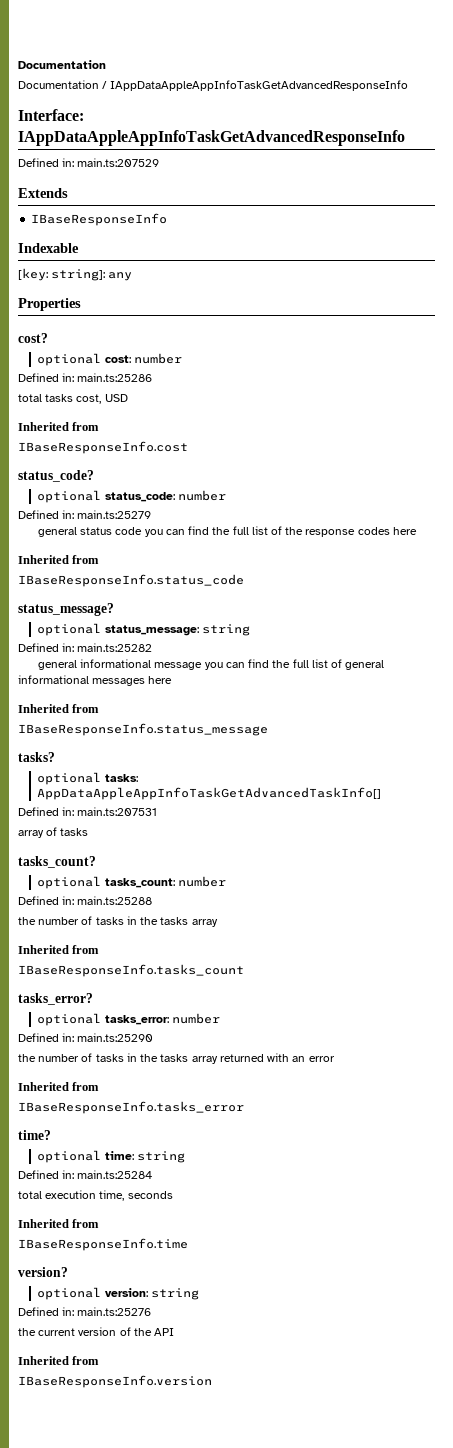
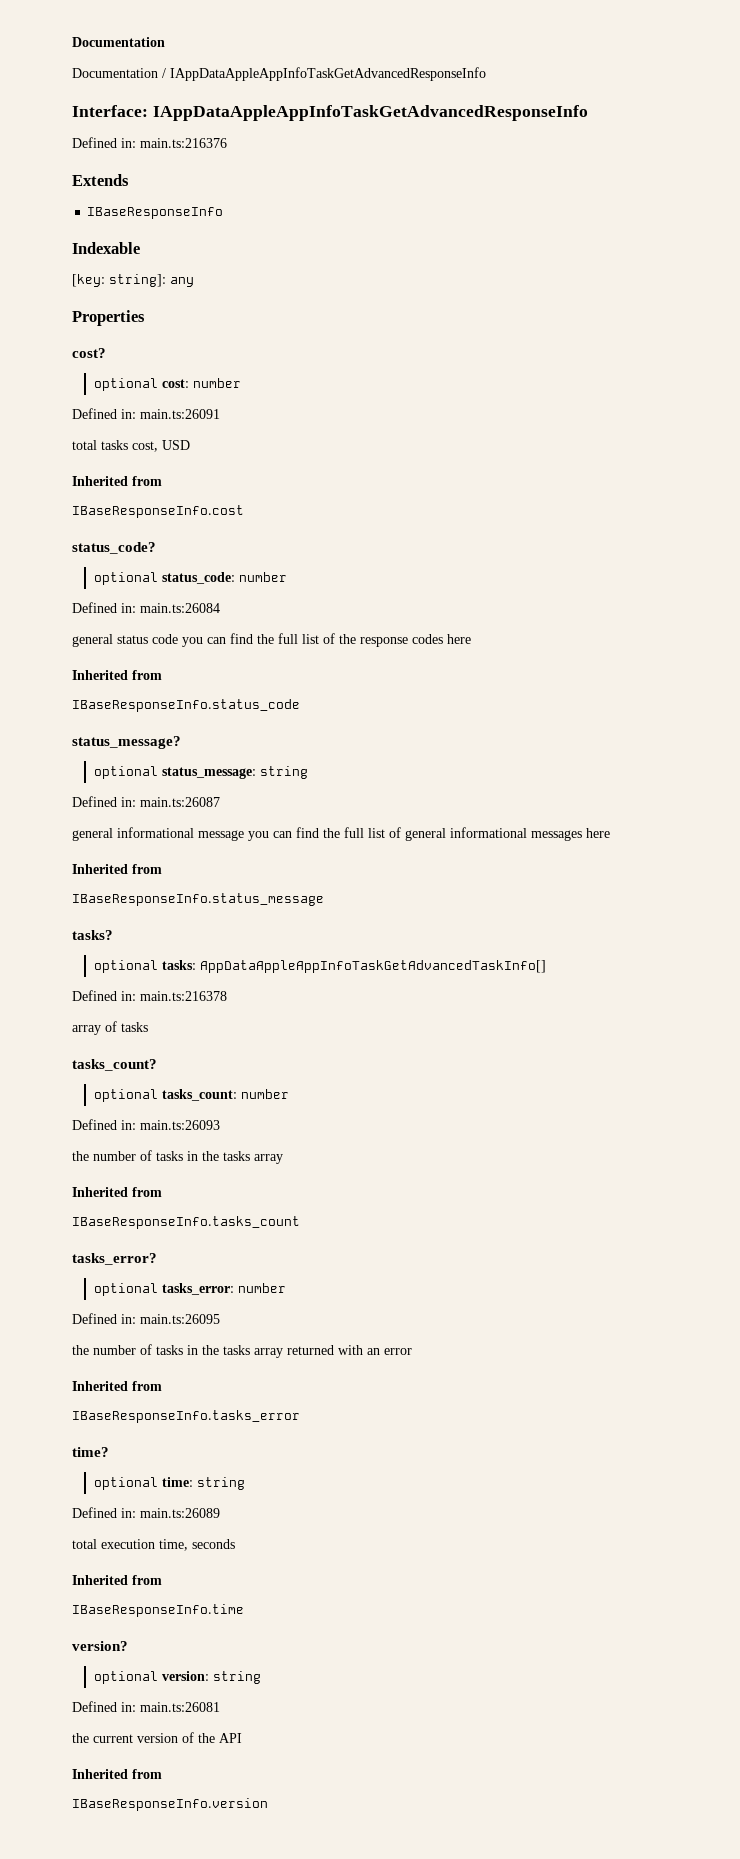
- Defined in: main.ts:207529
+ Defined in: main.ts:216376
- Defined in: main.ts:25286
+ Defined in: main.ts:26091
- Defined in: main.ts:25279
+ Defined in: main.ts:26084
- Defined in: main.ts:25282
+ Defined in: main.ts:26087
- Defined in: main.ts:207531
+ Defined in: main.ts:216378
- Defined in: main.ts:25288
+ Defined in: main.ts:26093
- Defined in: main.ts:25290
+ Defined in: main.ts:26095
- Defined in: main.ts:25284
+ Defined in: main.ts:26089
- Defined in: main.ts:25276
+ Defined in: main.ts:26081

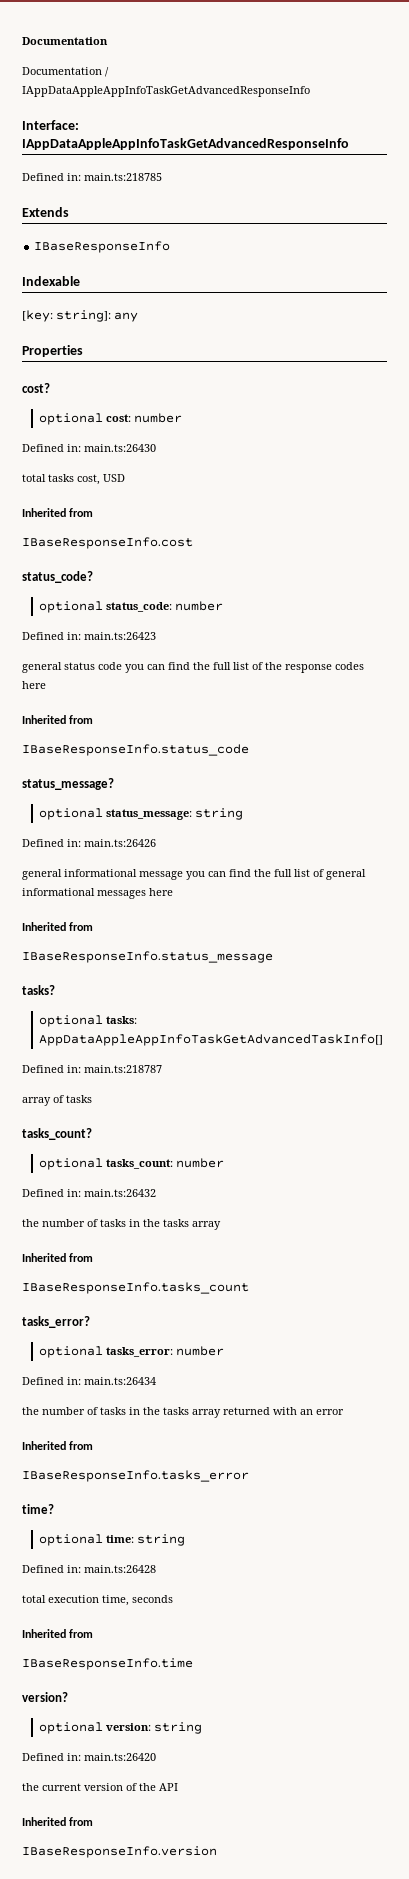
- Defined in: main.ts:216376
+ Defined in: main.ts:218785
- Defined in: main.ts:26091
+ Defined in: main.ts:26430
- Defined in: main.ts:26084
+ Defined in: main.ts:26423
- Defined in: main.ts:26087
+ Defined in: main.ts:26426
- Defined in: main.ts:216378
+ Defined in: main.ts:218787
- Defined in: main.ts:26093
+ Defined in: main.ts:26432
- Defined in: main.ts:26095
+ Defined in: main.ts:26434
- Defined in: main.ts:26089
+ Defined in: main.ts:26428
- Defined in: main.ts:26081
+ Defined in: main.ts:26420

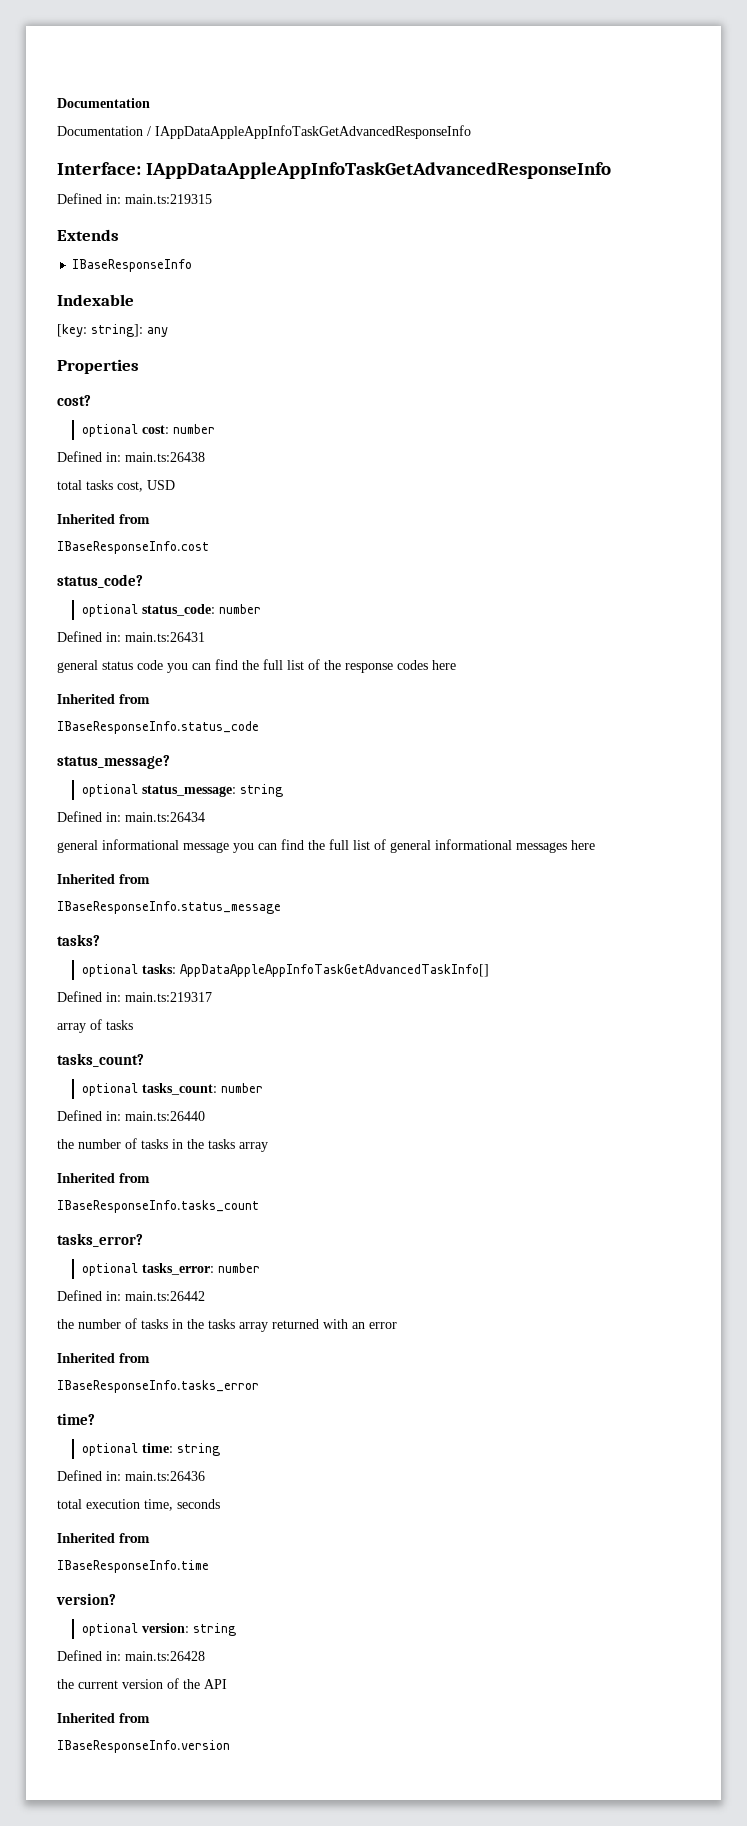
- Defined in: main.ts:218785
+ Defined in: main.ts:219315
- Defined in: main.ts:26430
+ Defined in: main.ts:26438
- Defined in: main.ts:26423
+ Defined in: main.ts:26431
- Defined in: main.ts:26426
+ Defined in: main.ts:26434
- Defined in: main.ts:218787
+ Defined in: main.ts:219317
- Defined in: main.ts:26432
+ Defined in: main.ts:26440
- Defined in: main.ts:26434
+ Defined in: main.ts:26442
- Defined in: main.ts:26428
+ Defined in: main.ts:26436
- Defined in: main.ts:26420
+ Defined in: main.ts:26428

